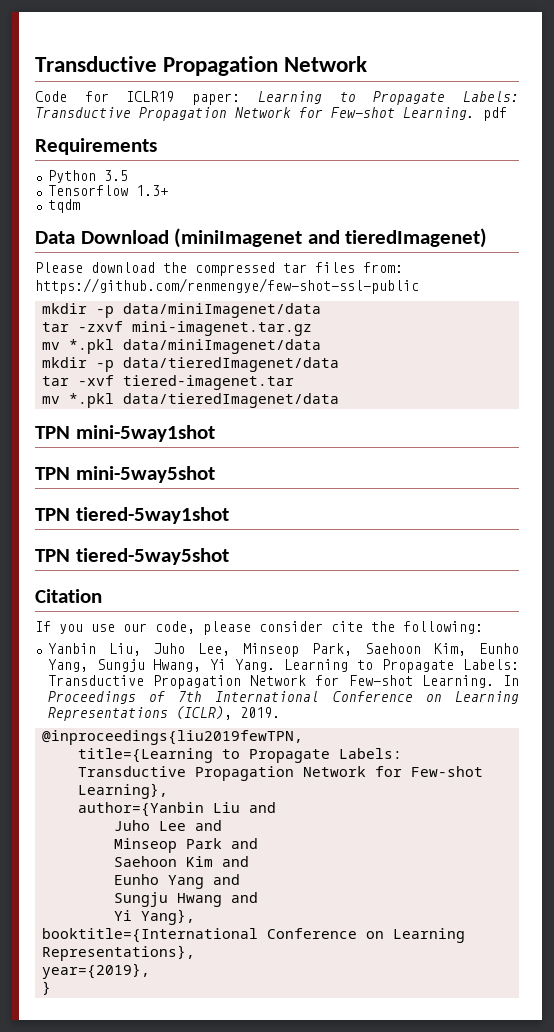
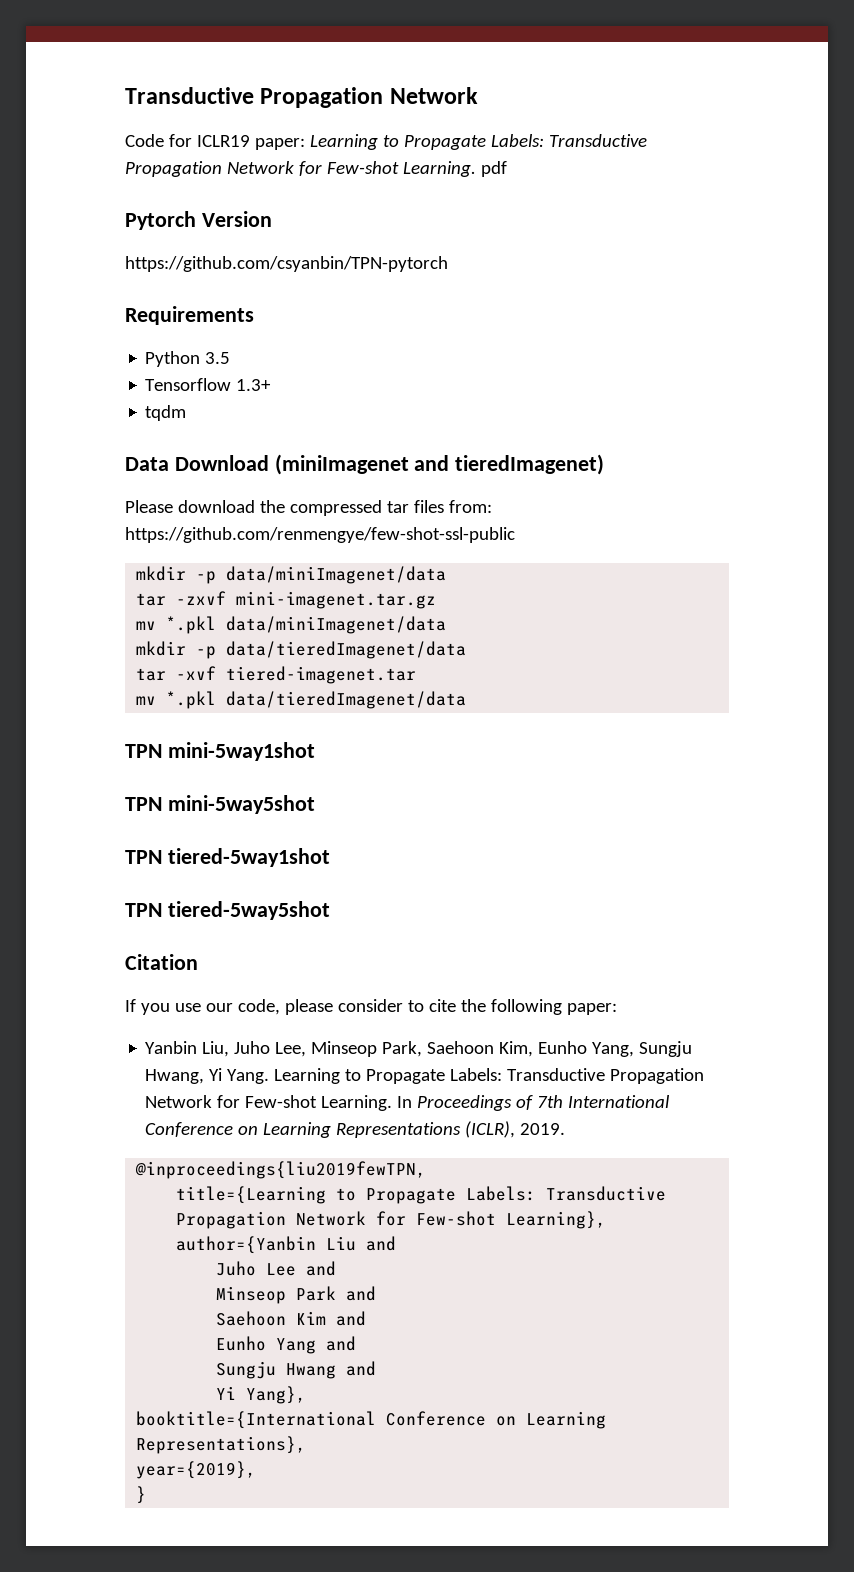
+ Pytorch Version
+ https://github.com/csyanbin/TPN-pytorch
- If you use our code, please consider cite the following:
+ If you use our code, please consider to cite the following paper:

